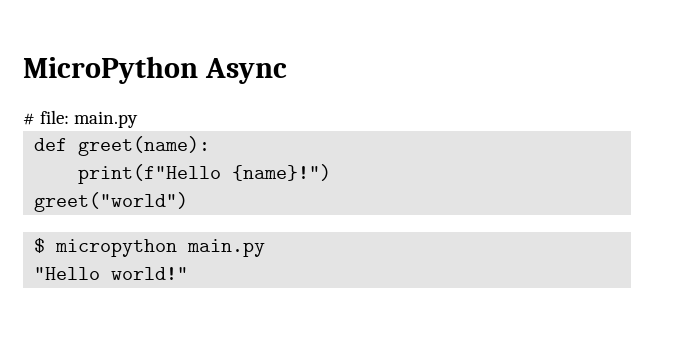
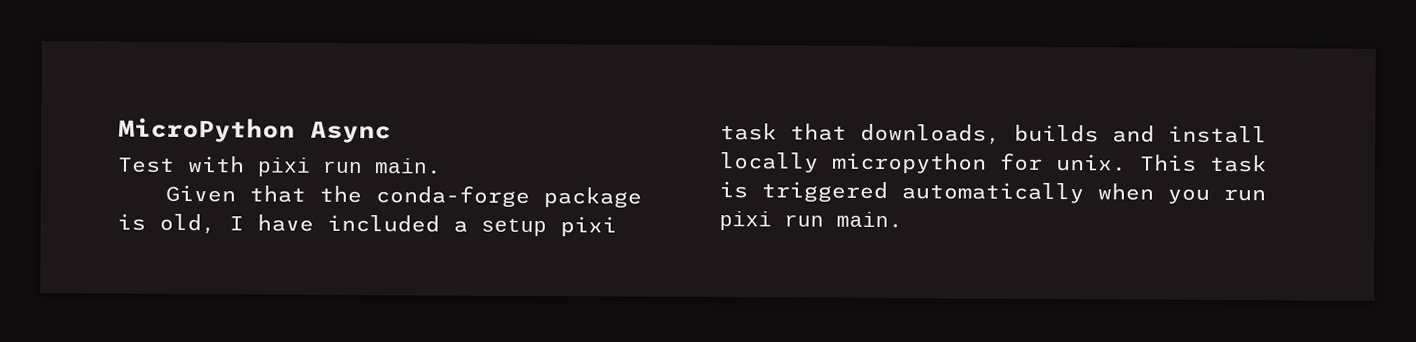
- # file: main.py
- def greet(name):
- print(f"Hello {name}!")
- greet("world")
- $ micropython main.py
- "Hello world!"
+ Test with pixi run main.
+ Given that the conda-forge package is old, I have included a setup pixi task that downloads, builds and install locally micropython for unix. This task is triggered automatically when you run pixi run main.

